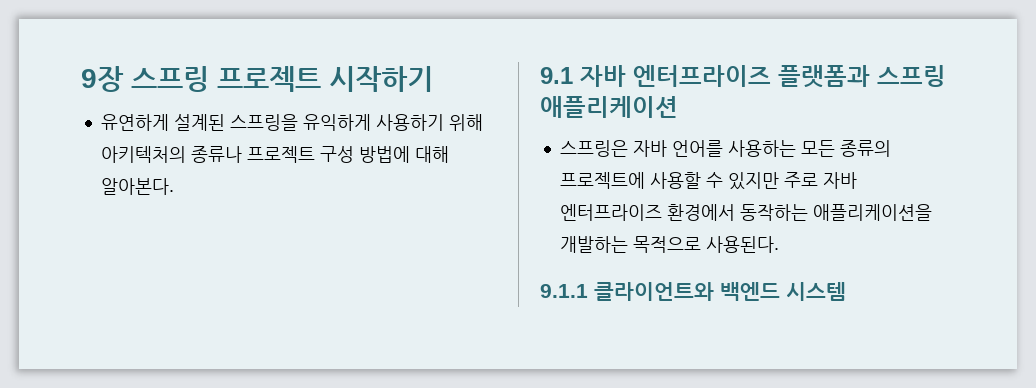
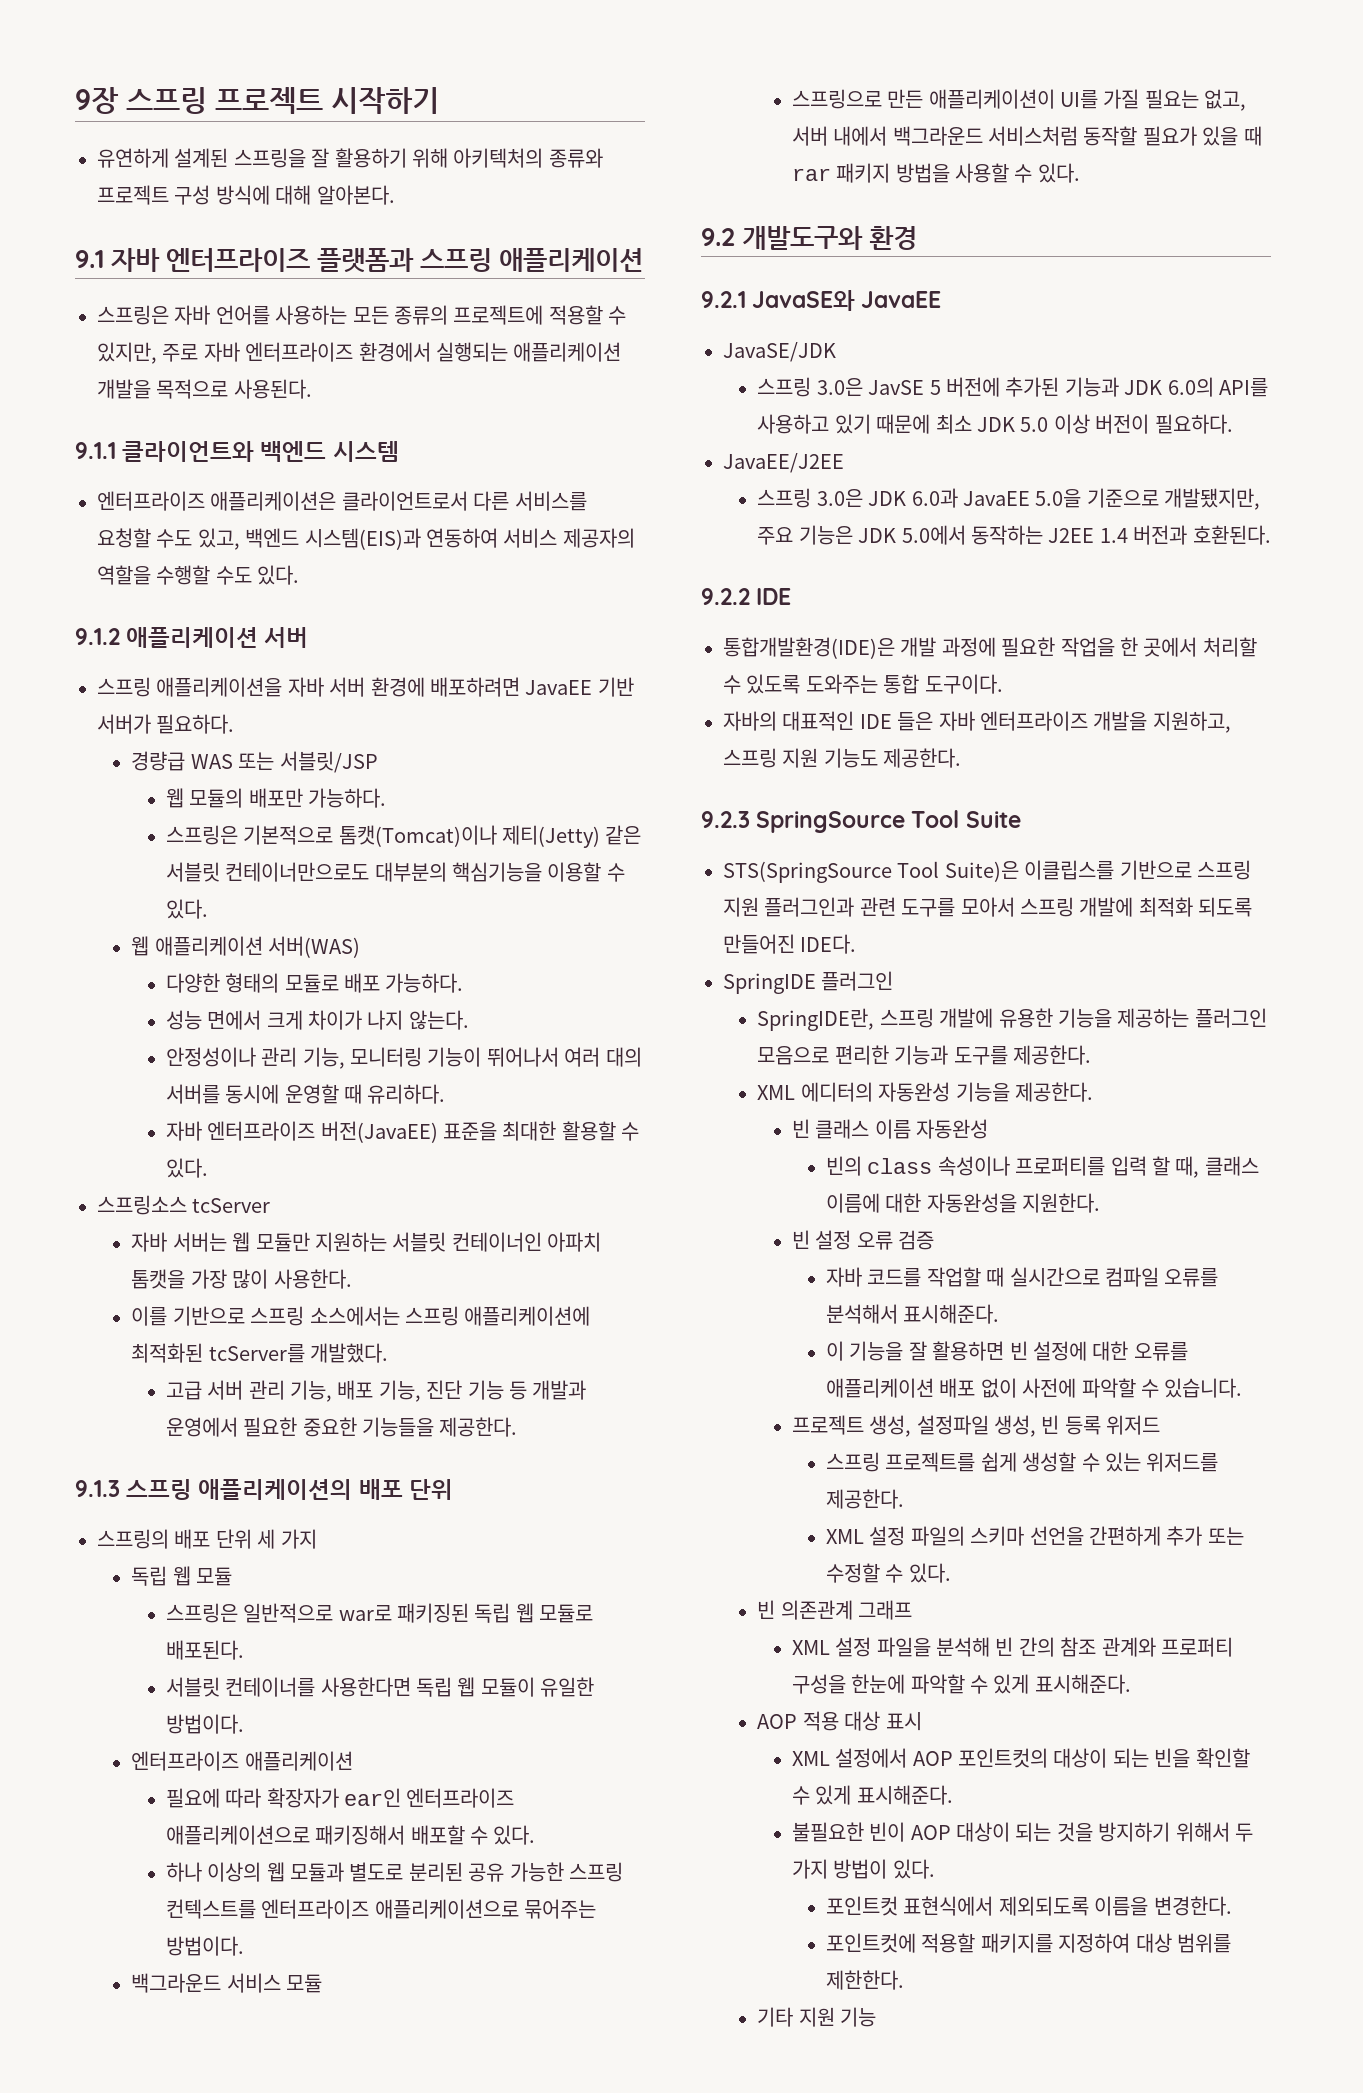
- 유연하게 설계된 스프링을 유익하게 사용하기 위해 아키텍처의 종류나 프로젝트 구성 방법에 대해 알아본다.
+ 유연하게 설계된 스프링을 잘 활용하기 위해 아키텍처의 종류와 프로젝트 구성 방식에 대해 알아본다.
- 스프링은 자바 언어를 사용하는 모든 종류의 프로젝트에 사용할 수 있지만 주로 자바 엔터프라이즈 환경에서 동작하는 애플리케이션을 개발하는 목적으로 사용된다.
+ 스프링은 자바 언어를 사용하는 모든 종류의 프로젝트에 적용할 수 있지만, 주로 자바 엔터프라이즈 환경에서 실행되는 애플리케이션 개발을 목적으로 사용된다.
+ 엔터프라이즈 애플리케이션은 클라이언트로서 다른 서비스를 요청할 수도 있고, 백엔드 시스템(EIS)과 연동하여 서비스 제공자의 역할을 수행할 수도 있다.
+ 9.1.2 애플리케이션 서버
+ 스프링 애플리케이션을 자바 서버 환경에 배포하려면 JavaEE 기반 서버가 필요하다.
+ 경량급 WAS 또는 서블릿/JSP
+ 웹 모듈의 배포만 가능하다.
+ 스프링은 기본적으로 톰캣(Tomcat)이나 제티(Jetty) 같은 서블릿 컨테이너만으로도 대부분의 핵심기능을 이용할 수 있다.
+ 웹 애플리케이션 서버(WAS)
+ 다양한 형태의 모듈로 배포 가능하다.
+ 성능 면에서 크게 차이가 나지 않는다.
+ 안정성이나 관리 기능, 모니터링 기능이 뛰어나서 여러 대의 서버를 동시에 운영할 때 유리하다.
+ 자바 엔터프라이즈 버전(JavaEE) 표준을 최대한 활용할 수 있다.
+ 스프링소스 tcServer
+ 자바 서버는 웹 모듈만 지원하는 서블릿 컨테이너인 아파치 톰캣을 가장 많이 사용한다.
+ 이를 기반으로 스프링 소스에서는 스프링 애플리케이션에 최적화된 tcServer를 개발했다.
+ 고급 서버 관리 기능, 배포 기능, 진단 기능 등 개발과 운영에서 필요한 중요한 기능들을 제공한다.
+ 9.1.3 스프링 애플리케이션의 배포 단위
+ 스프링의 배포 단위 세 가지
+ 독립 웹 모듈
+ 스프링은 일반적으로 war로 패키징된 독립 웹 모듈로 배포된다.
+ 서블릿 컨테이너를 사용한다면 독립 웹 모듈이 유일한 방법이다.
+ 엔터프라이즈 애플리케이션
+ 필요에 따라 확장자가 ear인 엔터프라이즈 애플리케이션으로 패키징해서 배포할 수 있다.
+ 하나 이상의 웹 모듈과 별도로 분리된 공유 가능한 스프링 컨텍스트를 엔터프라이즈 애플리케이션으로 묶어주는 방법이다.
+ 백그라운드 서비스 모듈
+ 스프링으로 만든 애플리케이션이 UI를 가질 필요는 없고, 서버 내에서 백그라운드 서비스처럼 동작할 필요가 있을 때 rar 패키지 방법을 사용할 수 있다.
+ 9.2 개발도구와 환경
+ 9.2.1 JavaSE와 JavaEE
+ JavaSE/JDK
+ 스프링 3.0은 JavSE 5 버전에 추가된 기능과 JDK 6.0의 API를 사용하고 있기 때문에 최소 JDK 5.0 이상 버전이 필요하다.
+ JavaEE/J2EE
+ 스프링 3.0은 JDK 6.0과 JavaEE 5.0을 기준으로 개발됐지만, 주요 기능은 JDK 5.0에서 동작하는 J2EE 1.4 버전과 호환된다.
+ 9.2.2 IDE
+ 통합개발환경(IDE)은 개발 과정에 필요한 작업을 한 곳에서 처리할 수 있도록 도와주는 통합 도구이다.
+ 자바의 대표적인 IDE 들은 자바 엔터프라이즈 개발을 지원하고, 스프링 지원 기능도 제공한다.
+ 9.2.3 SpringSource Tool Suite
+ STS(SpringSource Tool Suite)은 이클립스를 기반으로 스프링 지원 플러그인과 관련 도구를 모아서 스프링 개발에 최적화 되도록 만들어진 IDE다.
+ SpringIDE 플러그인
+ SpringIDE란, 스프링 개발에 유용한 기능을 제공하는 플러그인 모음으로 편리한 기능과 도구를 제공한다.
+ XML 에디터의 자동완성 기능을 제공한다.
+ 빈 클래스 이름 자동완성
+ 빈의 class 속성이나 프로퍼티를 입력 할 때, 클래스 이름에 대한 자동완성을 지원한다.
+ 빈 설정 오류 검증
+ 자바 코드를 작업할 때 실시간으로 컴파일 오류를 분석해서 표시해준다.
+ 이 기능을 잘 활용하면 빈 설정에 대한 오류를 애플리케이션 배포 없이 사전에 파악할 수 있습니다.
+ 프로젝트 생성, 설정파일 생성, 빈 등록 위저드
+ 스프링 프로젝트를 쉽게 생성할 수 있는 위저드를 제공한다.
+ XML 설정 파일의 스키마 선언을 간편하게 추가 또는 수정할 수 있다.
+ 빈 의존관계 그래프
+ XML 설정 파일을 분석해 빈 간의 참조 관계와 프로퍼티 구성을 한눈에 파악할 수 있게 표시해준다.
+ AOP 적용 대상 표시
+ XML 설정에서 AOP 포인트컷의 대상이 되는 빈을 확인할 수 있게 표시해준다.
+ 불필요한 빈이 AOP 대상이 되는 것을 방지하기 위해서 두 가지 방법이 있다.
+ 포인트컷 표현식에서 제외되도록 이름을 변경한다.
+ 포인트컷에 적용할 패키지를 지정하여 대상 범위를 제한한다.
+ 기타 지원 기능

